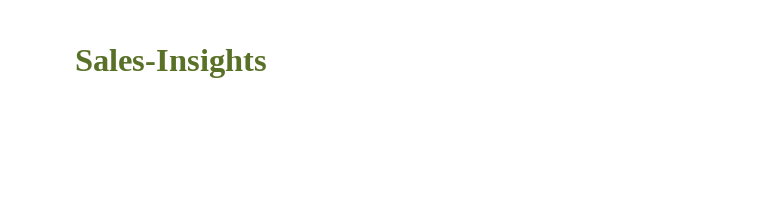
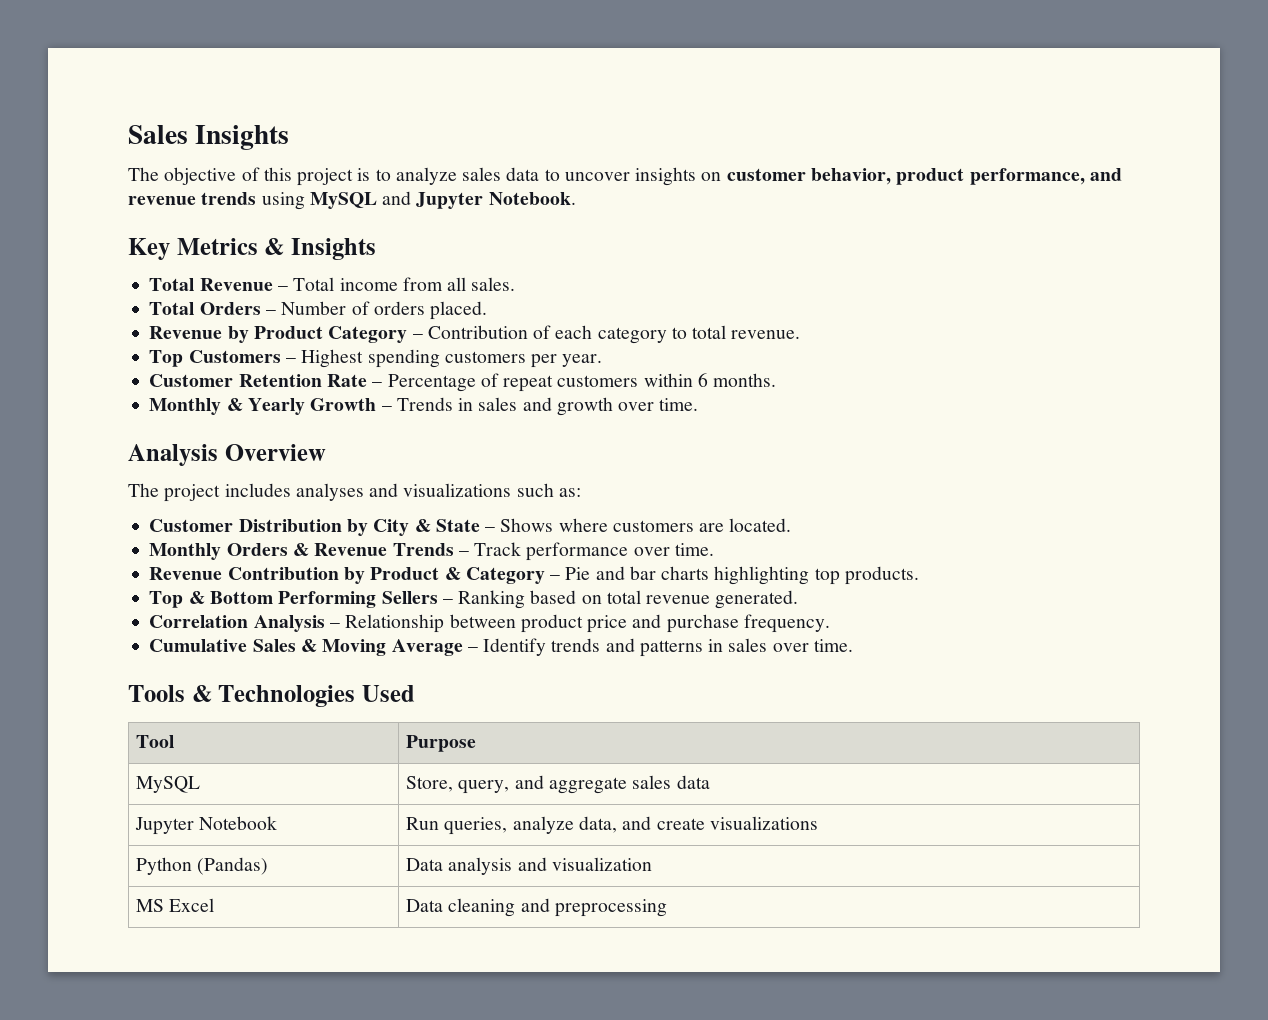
- Sales-Insights
+ Sales Insights
+ The objective of this project is to analyze sales data to uncover insights on customer behavior, product performance, and revenue trends using MySQL and Jupyter Notebook.
+ Key Metrics & Insights
+ Total Revenue – Total income from all sales.
+ Total Orders – Number of orders placed.
+ Revenue by Product Category – Contribution of each category to total revenue.
+ Top Customers – Highest spending customers per year.
+ Customer Retention Rate – Percentage of repeat customers within 6 months.
+ Monthly & Yearly Growth – Trends in sales and growth over time.
+ Analysis Overview
+ The project includes analyses and visualizations such as:
+ Customer Distribution by City & State – Shows where customers are located.
+ Monthly Orders & Revenue Trends – Track performance over time.
+ Revenue Contribution by Product & Category – Pie and bar charts highlighting top products.
+ Top & Bottom Performing Sellers – Ranking based on total revenue generated.
+ Correlation Analysis – Relationship between product price and purchase frequency.
+ Cumulative Sales & Moving Average – Identify trends and patterns in sales over time.
+ Tools & Technologies Used
+ Tool | Purpose
+ MySQL | Store, query, and aggregate sales data
+ Jupyter Notebook | Run queries, analyze data, and create visualizations
+ Python (Pandas) | Data analysis and visualization
+ MS Excel | Data cleaning and preprocessing

